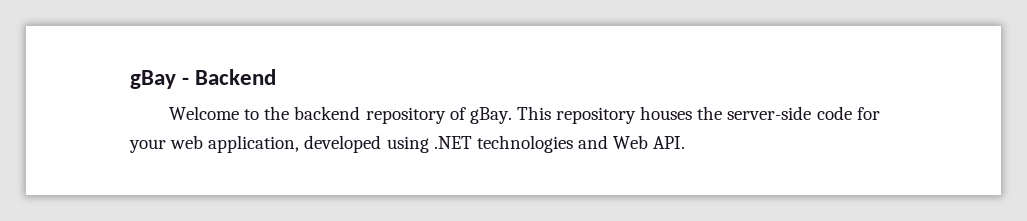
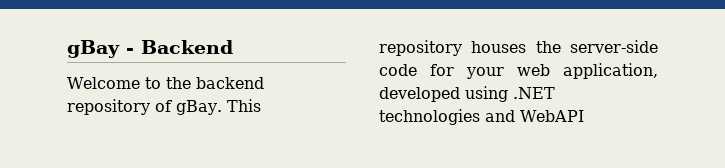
- This repository houses the server-side code for your web application, developed using .NET technologies and Web API.
+ This repository houses the server-side code for your web application, developed using .NET technologies and WebAPI

